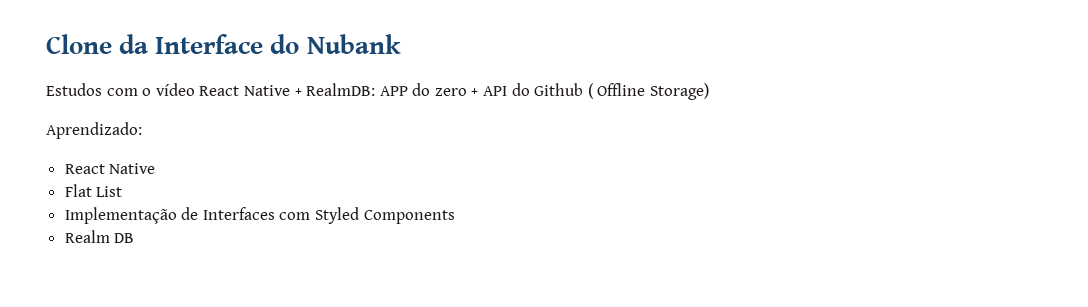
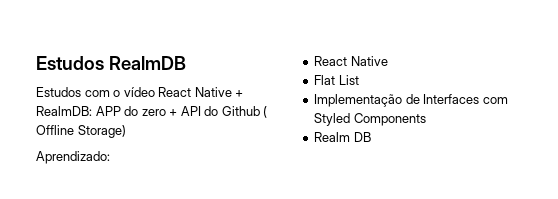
- Clone da Interface do Nubank
+ Estudos RealmDB

